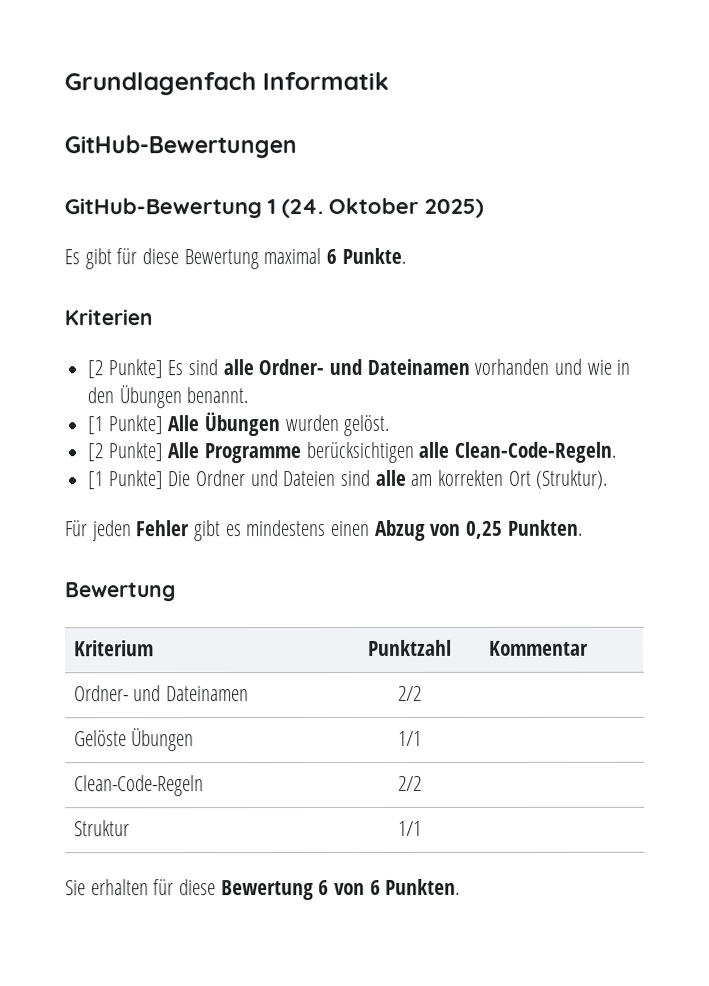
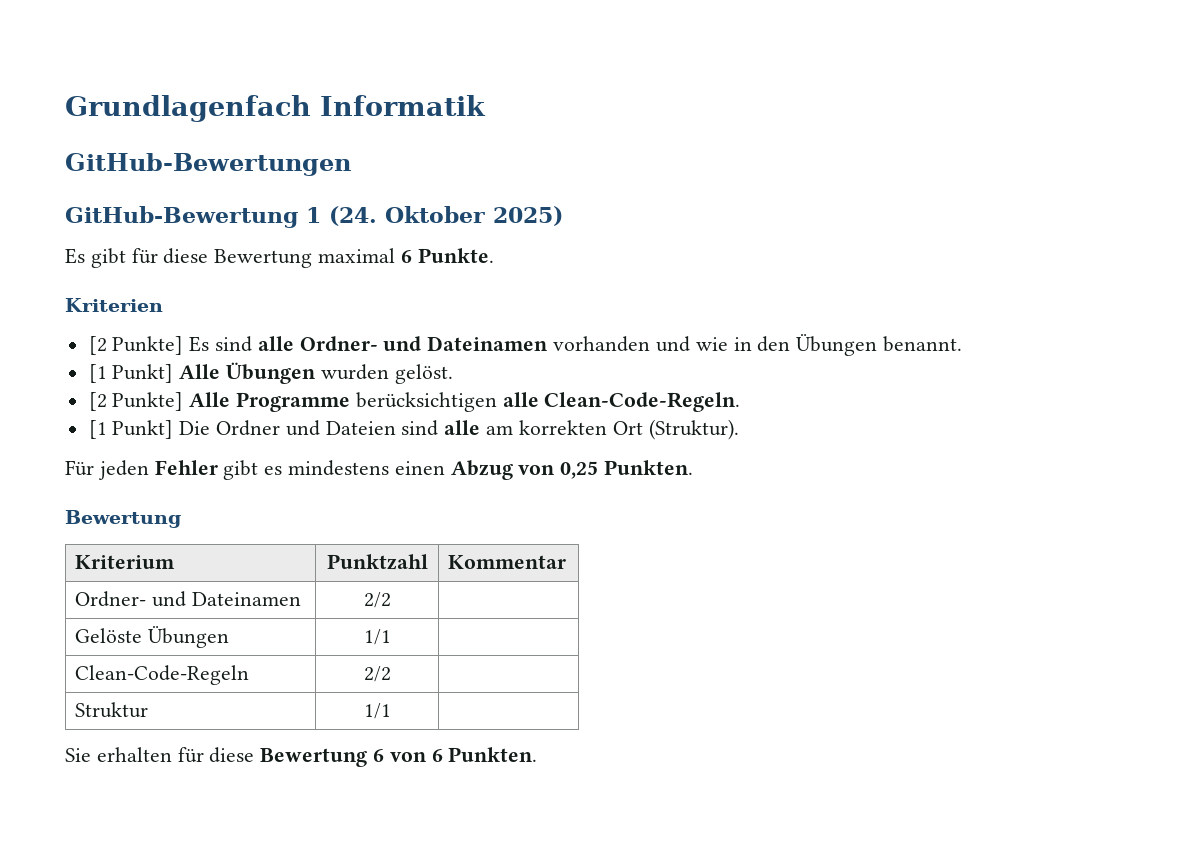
- [1 Punkte] Alle Übungen wurden gelöst.
+ [1 Punkt] Alle Übungen wurden gelöst.
- [1 Punkte] Die Ordner und Dateien sind alle am korrekten Ort (Struktur).
+ [1 Punkt] Die Ordner und Dateien sind alle am korrekten Ort (Struktur).

